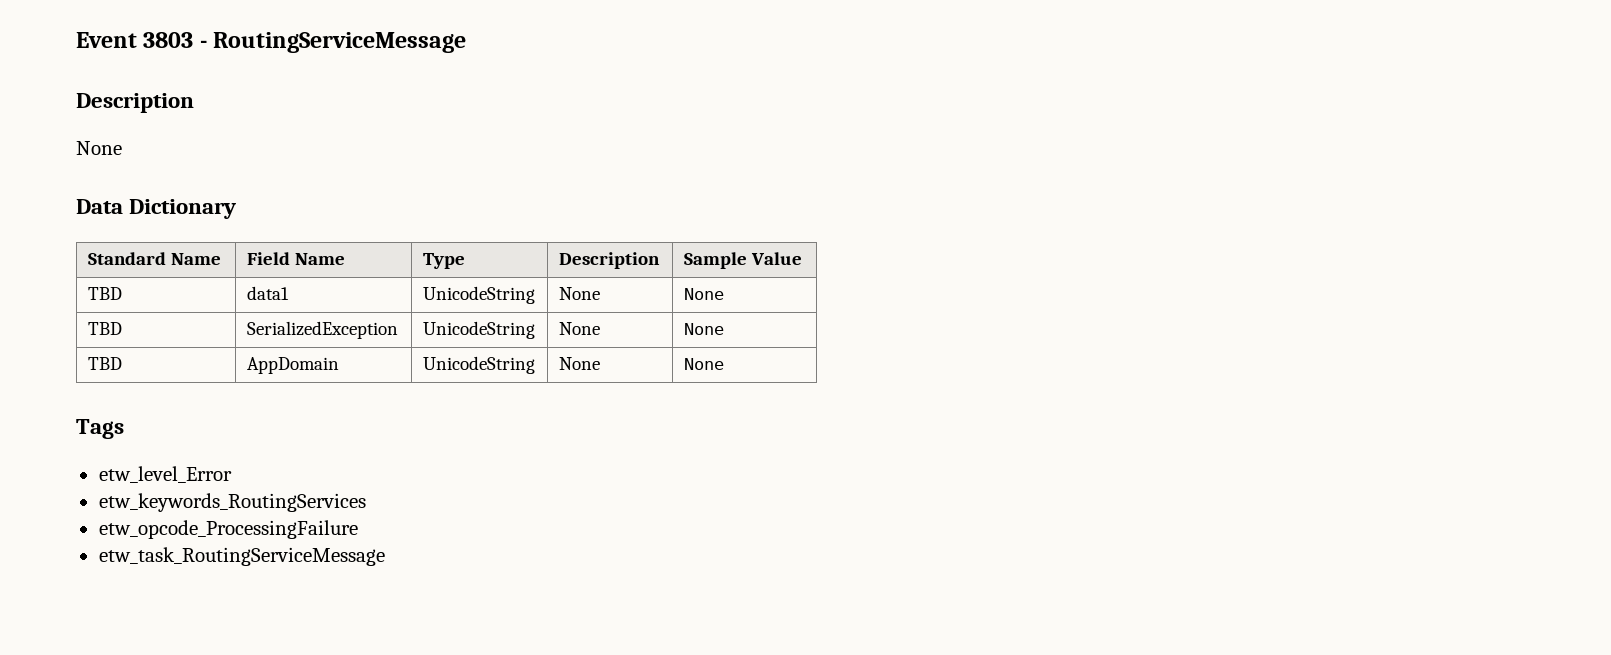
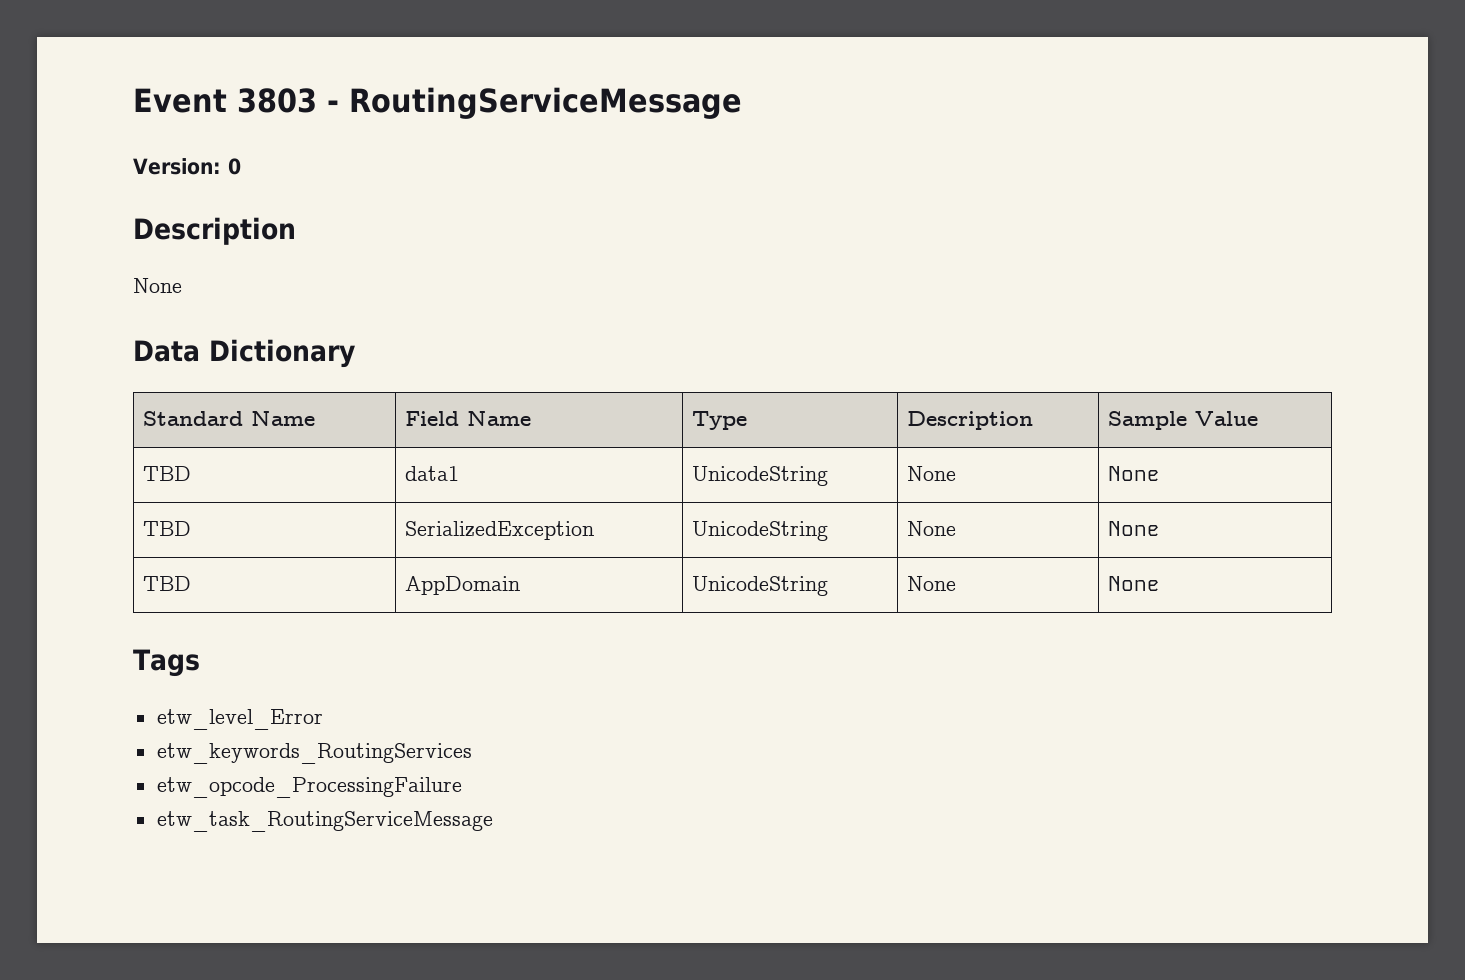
+ Version: 0

